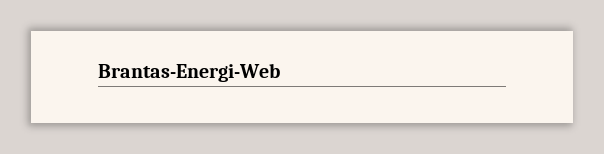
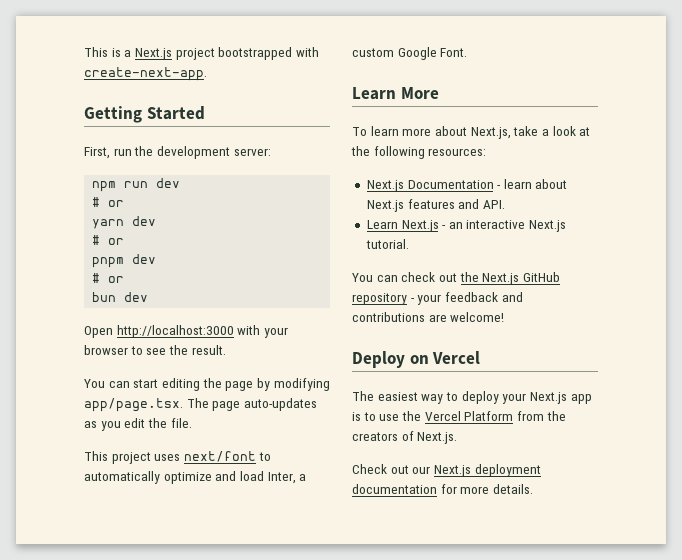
- Brantas-Energi-Web
+ This is a Next.js project bootstrapped with create-next-app.
+ Getting Started
+ First, run the development server:
+ npm run dev
+ # or
+ yarn dev
+ # or
+ pnpm dev
+ # or
+ bun dev
+ Open http://localhost:3000 with your browser to see the result.
+ You can start editing the page by modifying app/page.tsx. The page auto-updates as you edit the file.
+ This project uses next/font to automatically optimize and load Inter, a custom Google Font.
+ Learn More
+ To learn more about Next.js, take a look at the following resources:
+ Next.js Documentation - learn about Next.js features and API.
+ Learn Next.js - an interactive Next.js tutorial.
+ You can check out the Next.js GitHub repository - your feedback and contributions are welcome!
+ Deploy on Vercel
+ The easiest way to deploy your Next.js app is to use the Vercel Platform from the creators of Next.js.
+ Check out our Next.js deployment documentation for more details.

